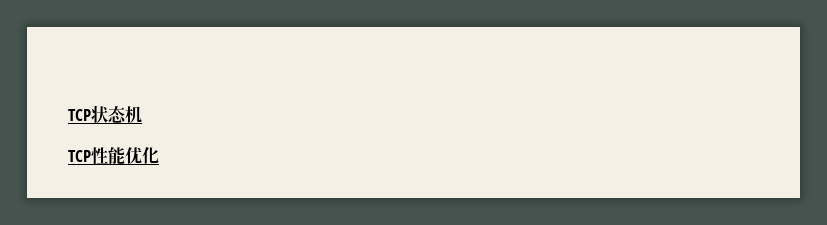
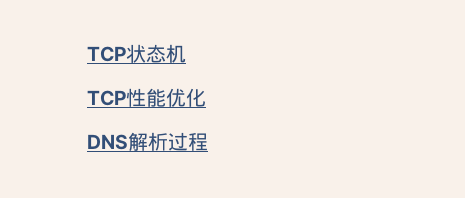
+ DNS解析过程

